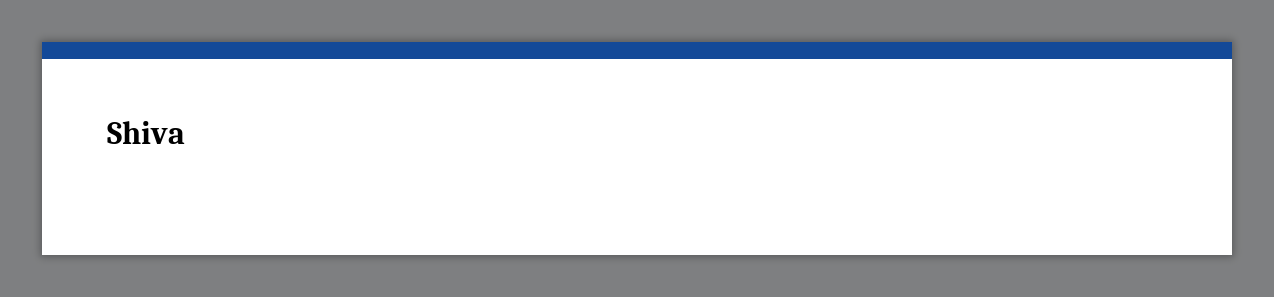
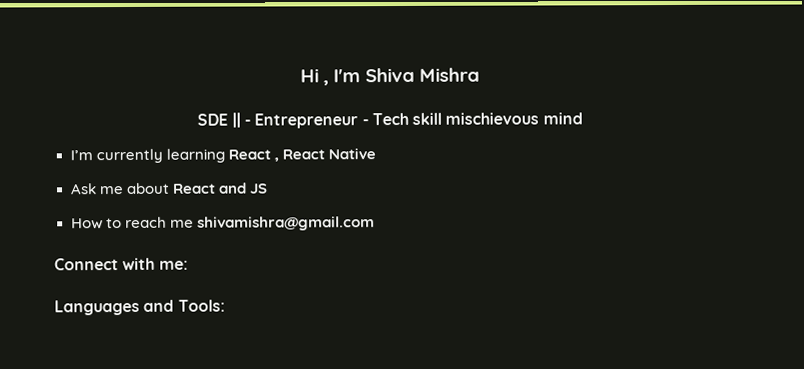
- Shiva
+ Hi , I'm Shiva Mishra
+ SDE || - Entrepreneur - Tech skill mischievous mind
+ I’m currently learning React , React Native
+ Ask me about React and JS
+ How to reach me shivamishra@gmail.com
+ Connect with me:
+ Languages and Tools:

